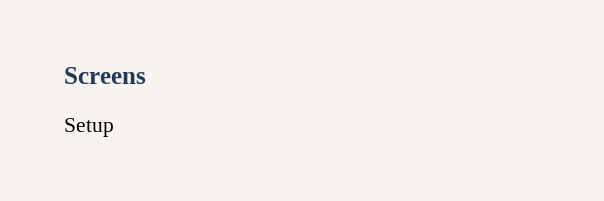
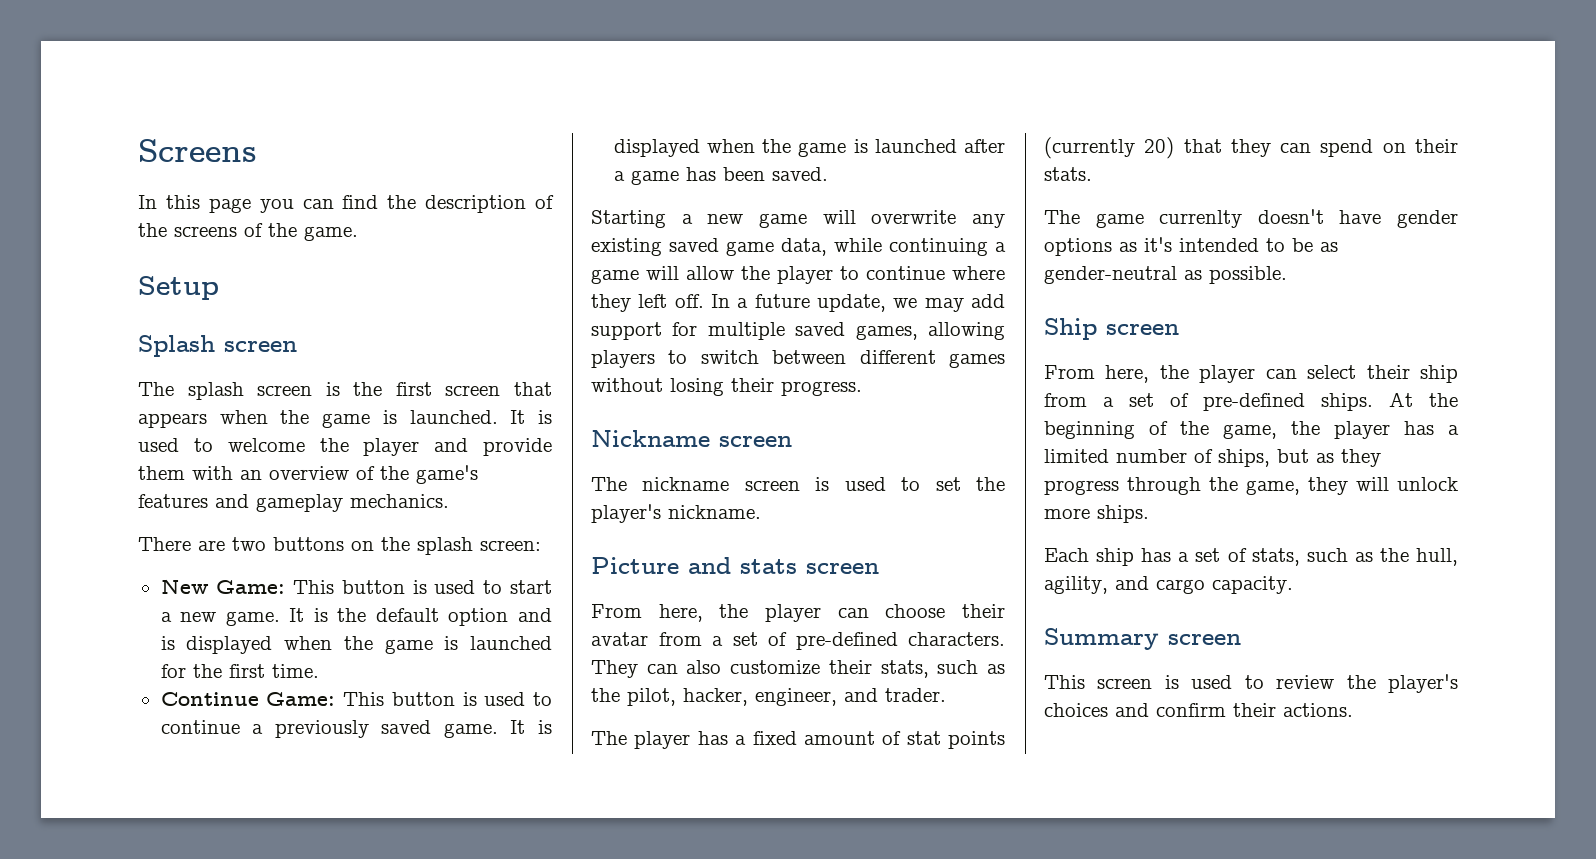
+ In this page you can find the description of the screens of the game.
  Setup
+ Splash screen
+ The splash screen is the first screen that appears when the game is launched. It is used to welcome the player and provide them with an overview of the game's features and gameplay mechanics.
+ There are two buttons on the splash screen:
+ New Game: This button is used to start a new game. It is the default option and is displayed when the game is launched for the first time.
+ Continue Game: This button is used to continue a previously saved game. It is displayed when the game is launched after a game has been saved.
+ Starting a new game will overwrite any existing saved game data, while continuing a game will allow the player to continue where they left off. In a future update, we may add support for multiple saved games, allowing players to switch between different games without losing their progress.
+ Nickname screen
+ The nickname screen is used to set the player's nickname.
+ Picture and stats screen
+ From here, the player can choose their avatar from a set of pre-defined characters. They can also customize their stats, such as the pilot, hacker, engineer, and trader.
+ The player has a fixed amount of stat points (currently 20) that they can spend on their stats.
+ The game currenlty doesn't have gender options as it's intended to be as gender-neutral as possible.
+ Ship screen
+ From here, the player can select their ship from a set of pre-defined ships. At the beginning of the game, the player has a limited number of ships, but as they progress through the game, they will unlock more ships.
+ Each ship has a set of stats, such as the hull, agility, and cargo capacity.
+ Summary screen
+ This screen is used to review the player's choices and confirm their actions.

